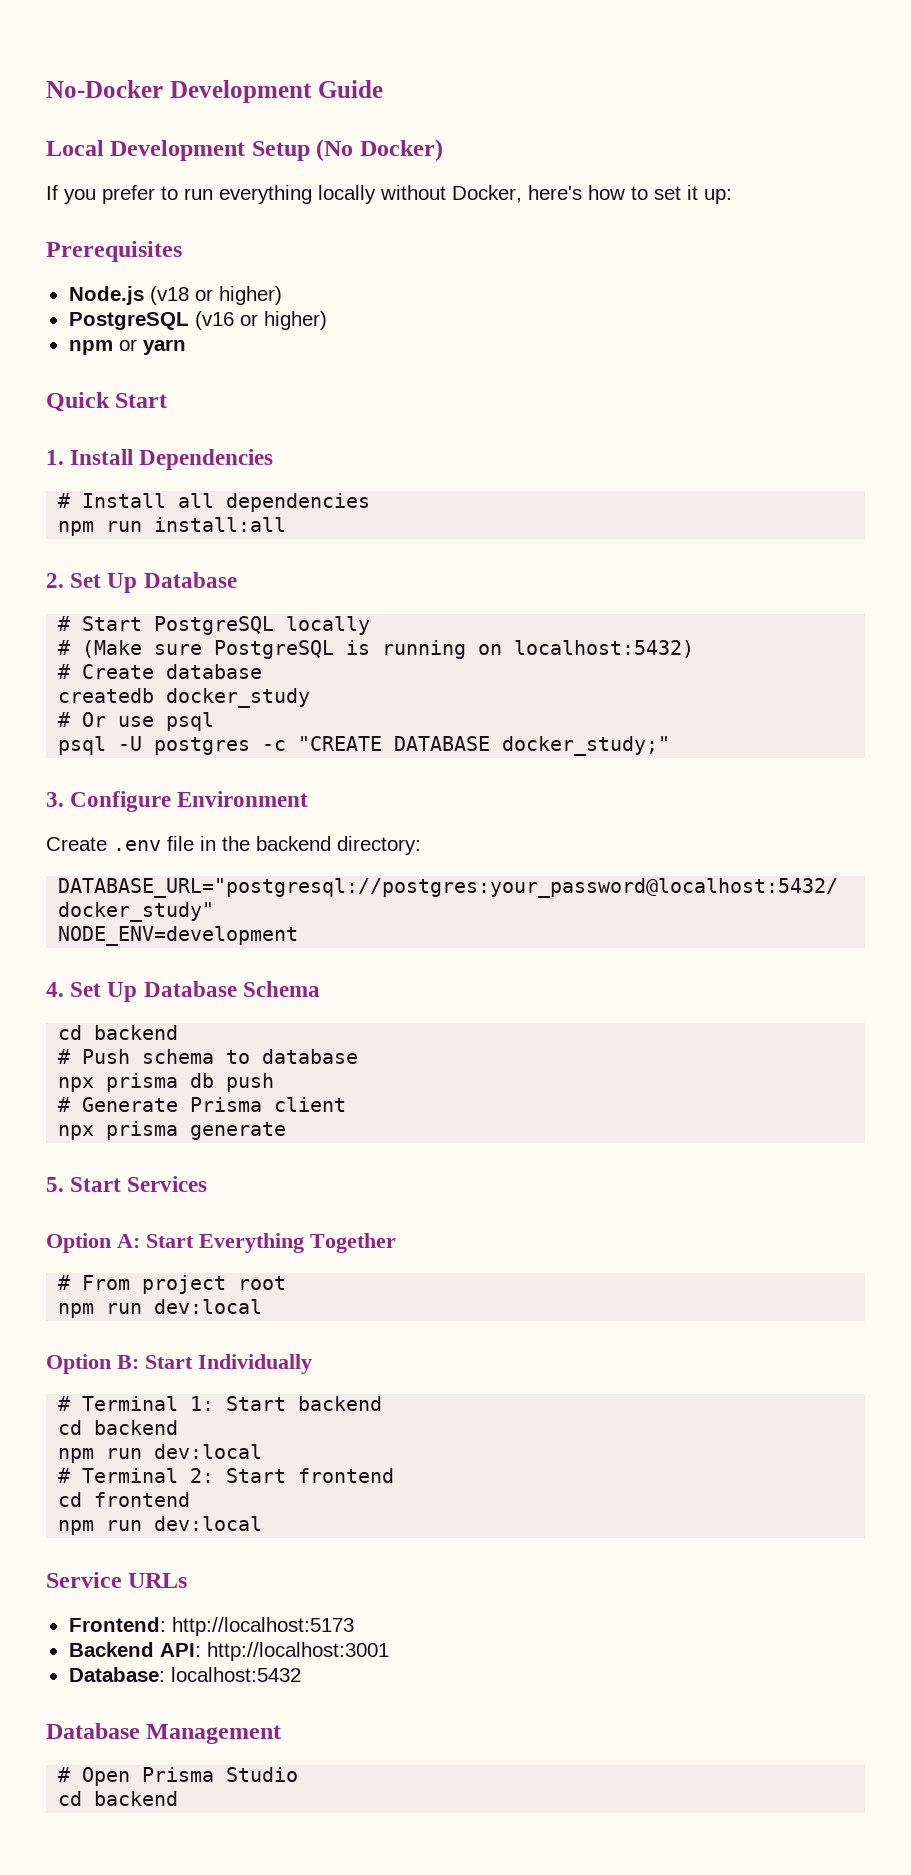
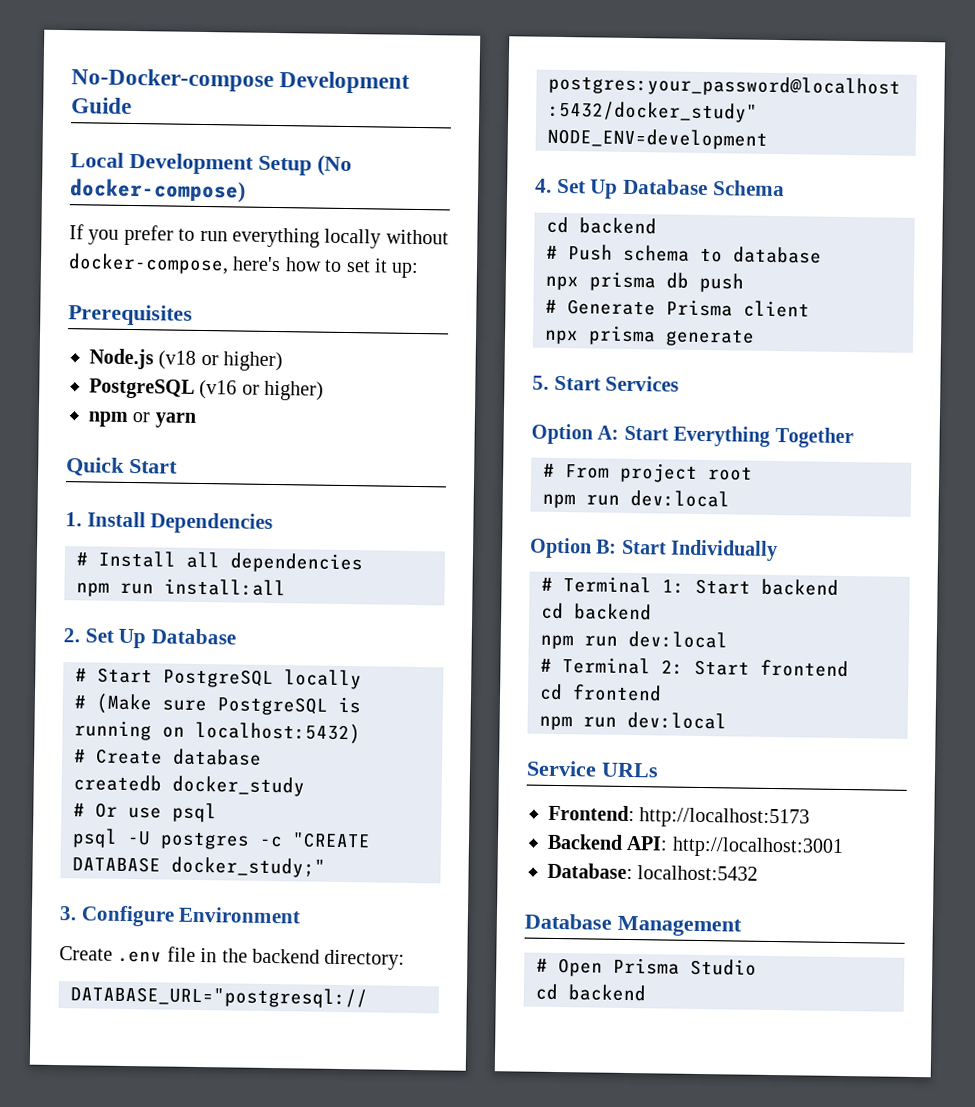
- No-Docker Development Guide
+ No-Docker-compose Development Guide
- Local Development Setup (No Docker)
+ Local Development Setup (No docker-compose)
- If you prefer to run everything locally without Docker, here's how to set it up:
+ If you prefer to run everything locally without docker-compose, here's how to set it up:

